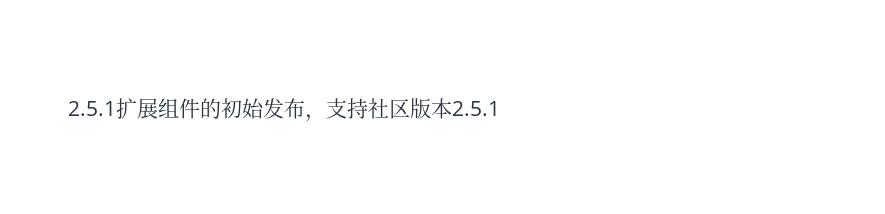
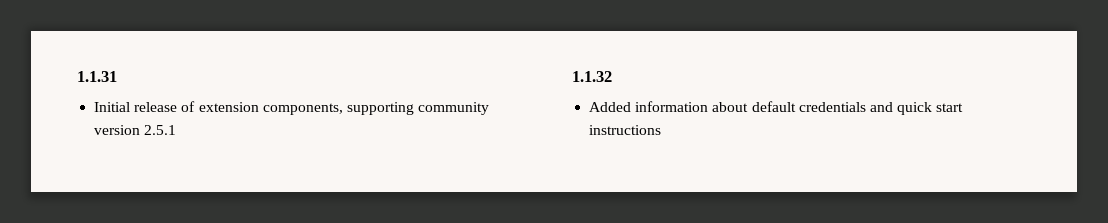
- 2.5.1扩展组件的初始发布，支持社区版本2.5.1
+ 1.1.31
+ Initial release of extension components, supporting community version 2.5.1
+ 1.1.32
+ Added information about default credentials and quick start instructions

